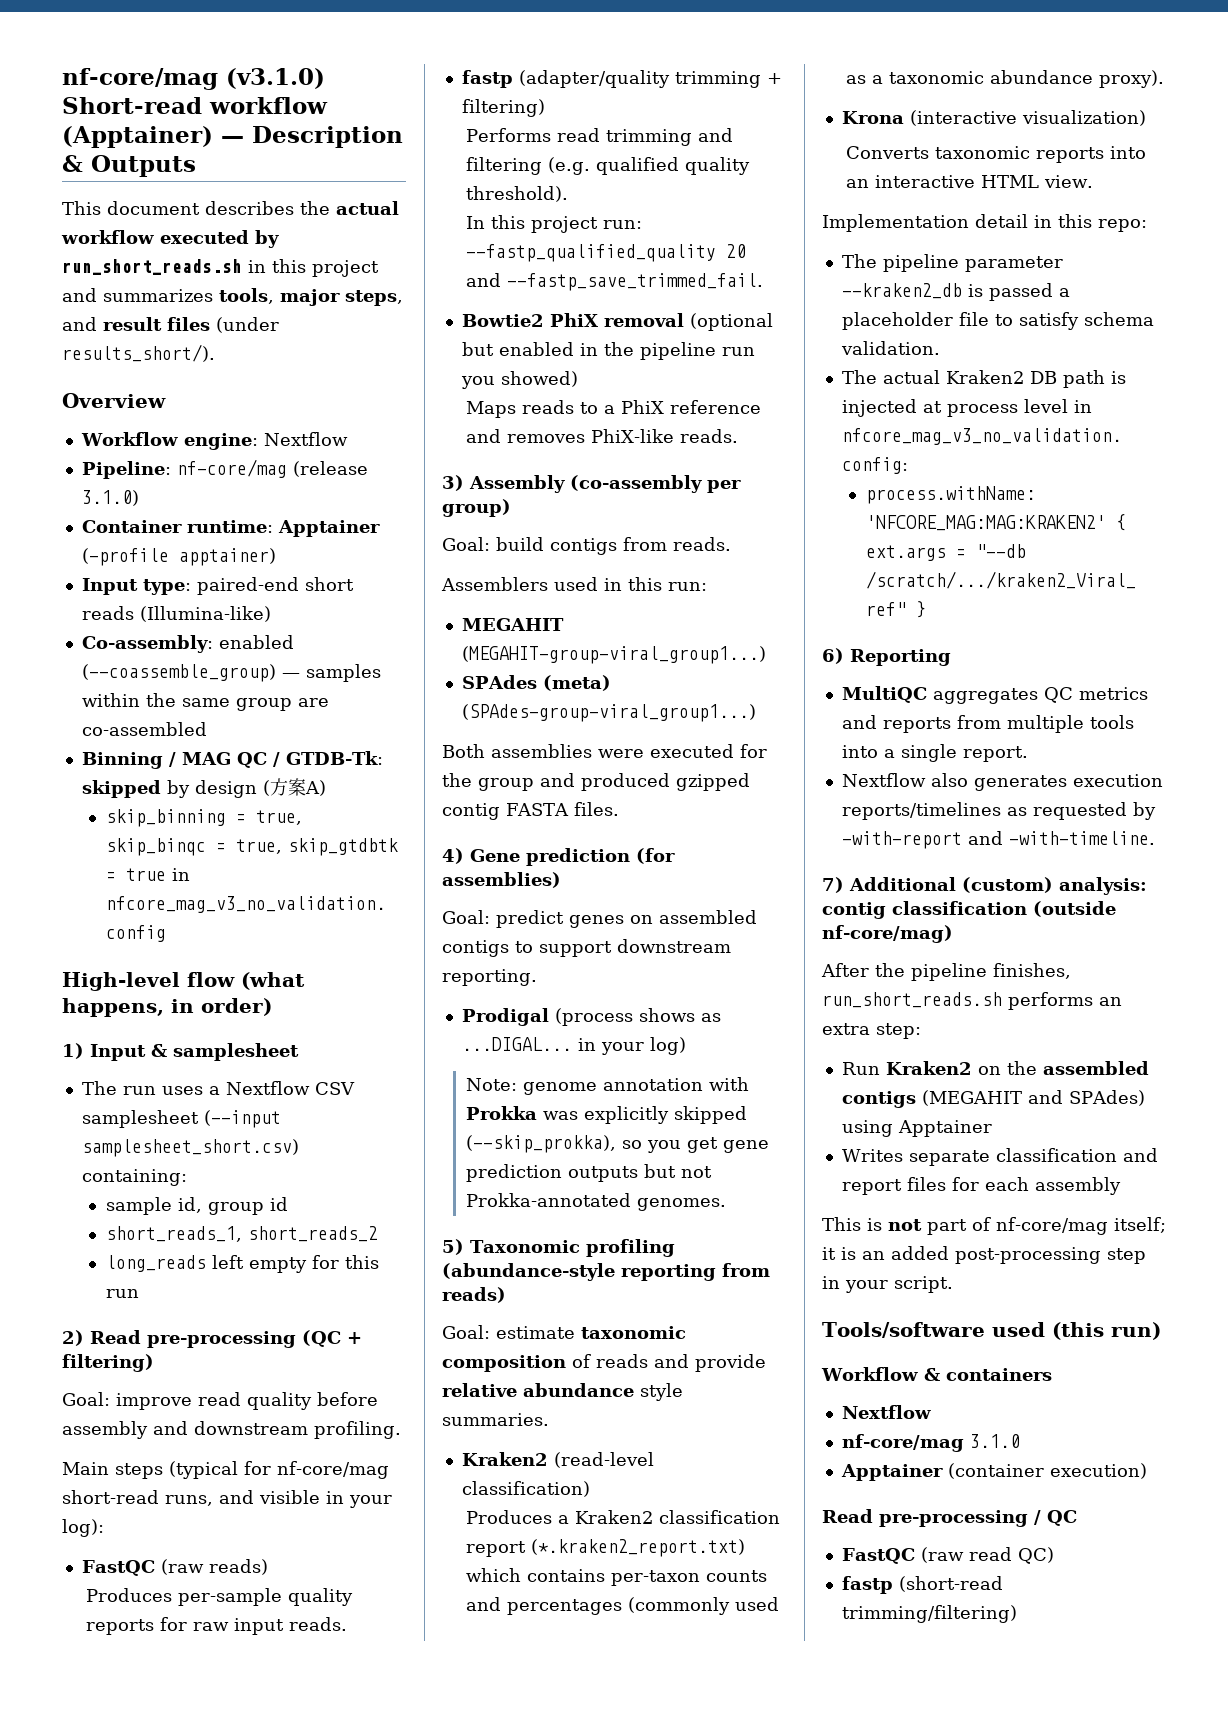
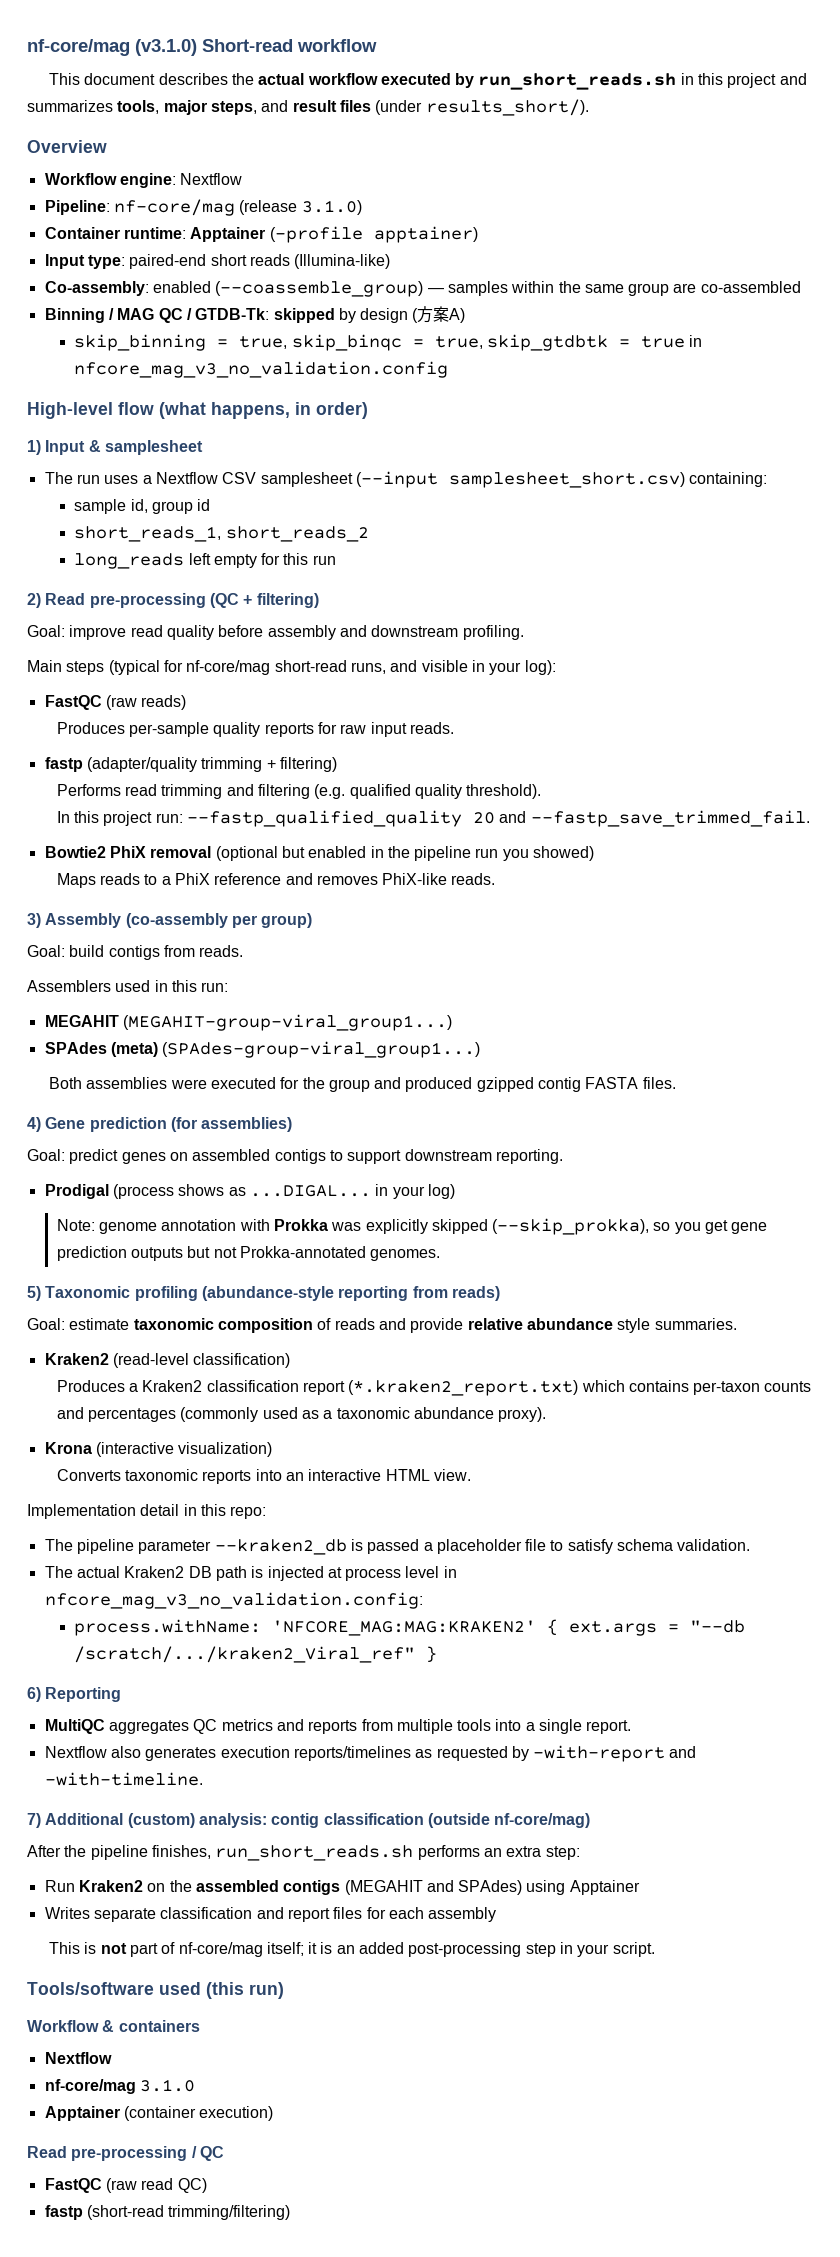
- nf-core/mag (v3.1.0) Short-read workflow (Apptainer) — Description & Outputs
+ nf-core/mag (v3.1.0) Short-read workflow

